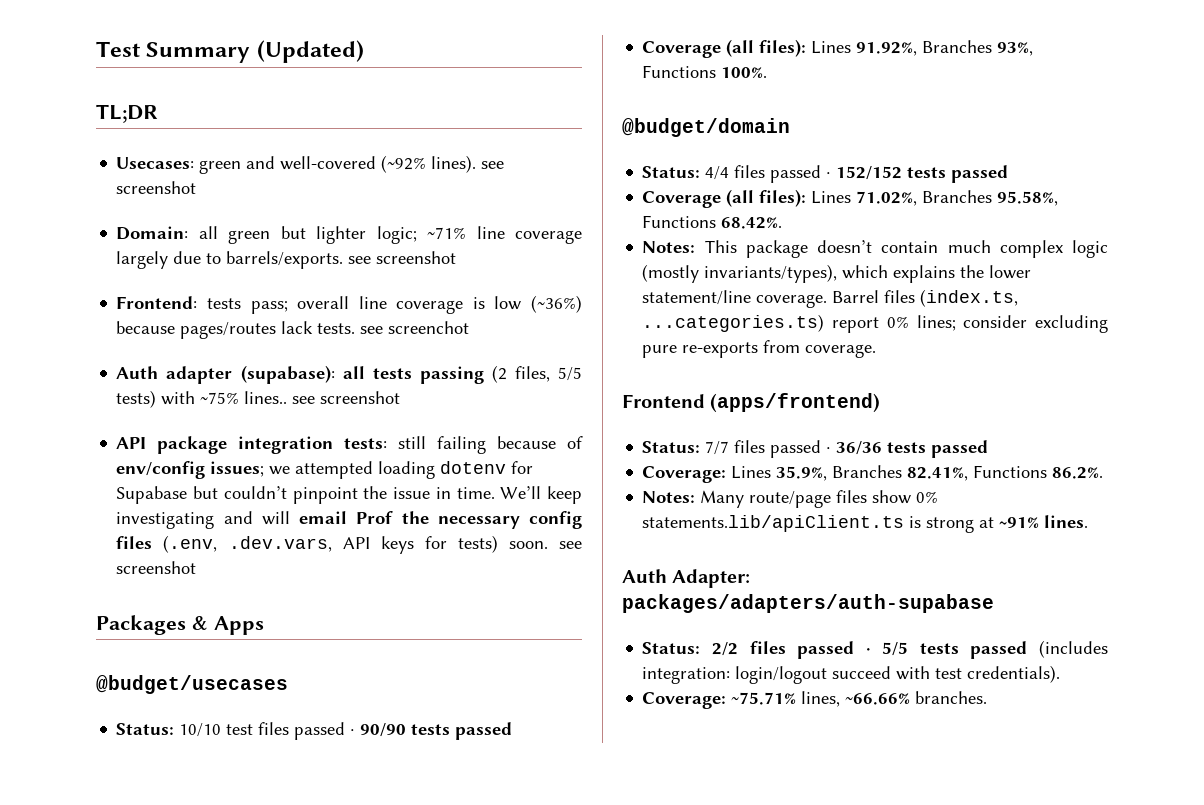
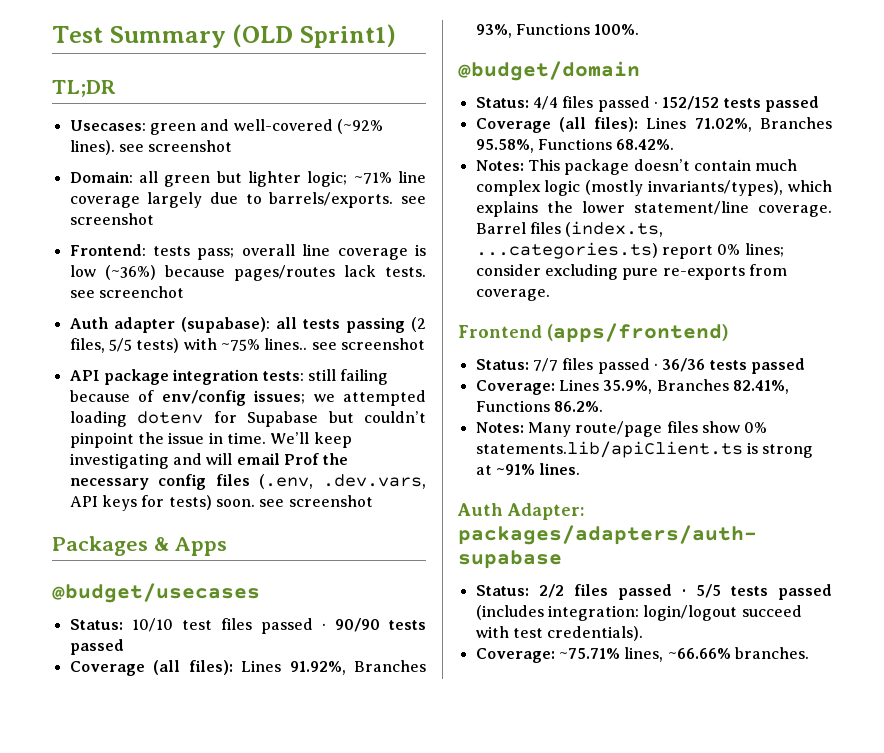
- Test Summary (Updated)
+ Test Summary (OLD Sprint1)

